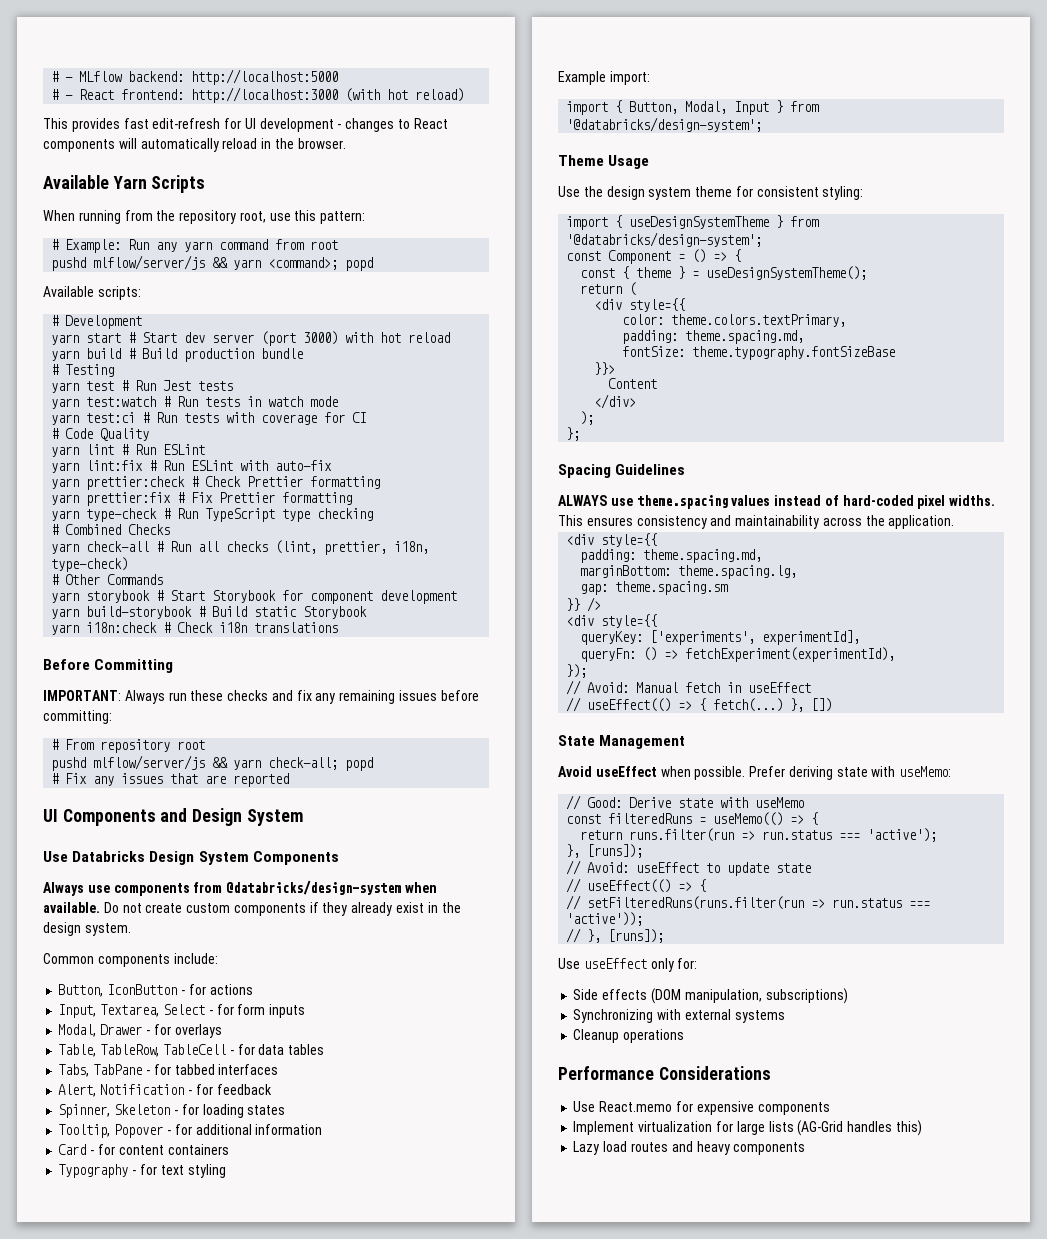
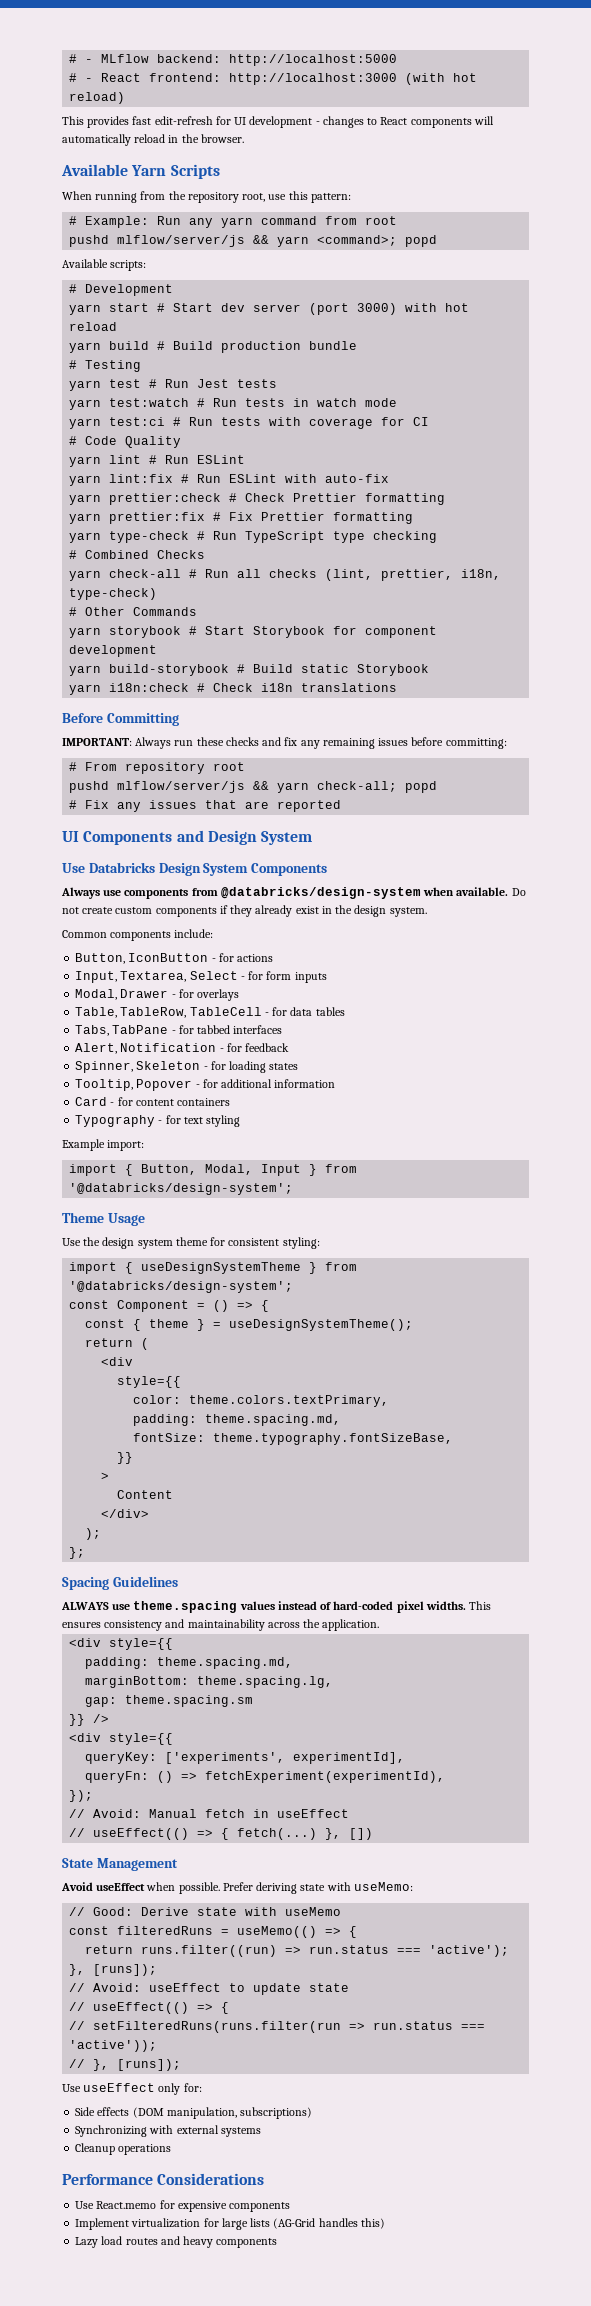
  return (
- <div style={{
+ <div
+ style={{
- fontSize: theme.typography.fontSizeBase
- }}>
+ fontSize: theme.typography.fontSizeBase,
+ }}
+ >
- return runs.filter(run => run.status === 'active');
+ return runs.filter((run) => run.status === 'active');

